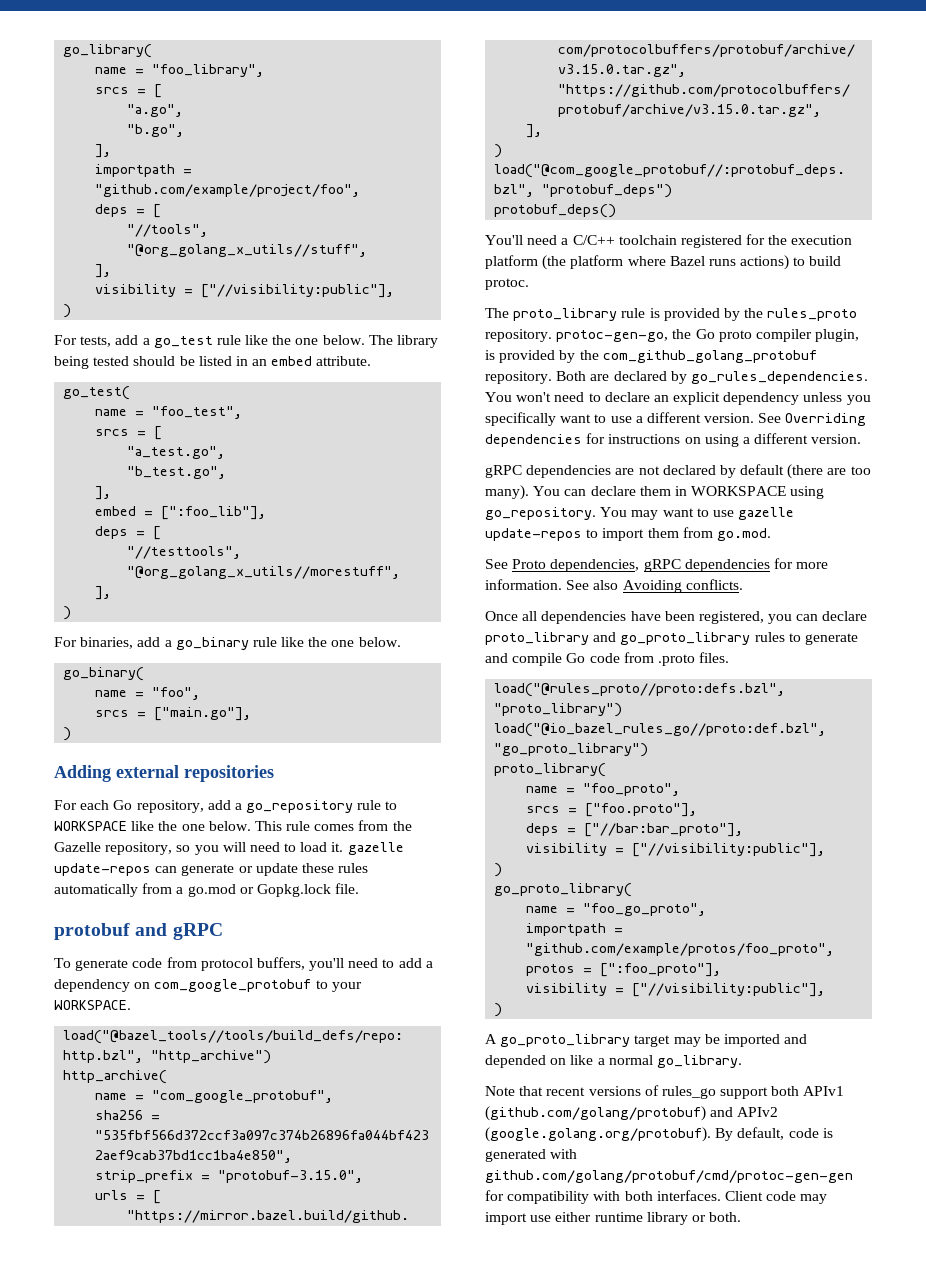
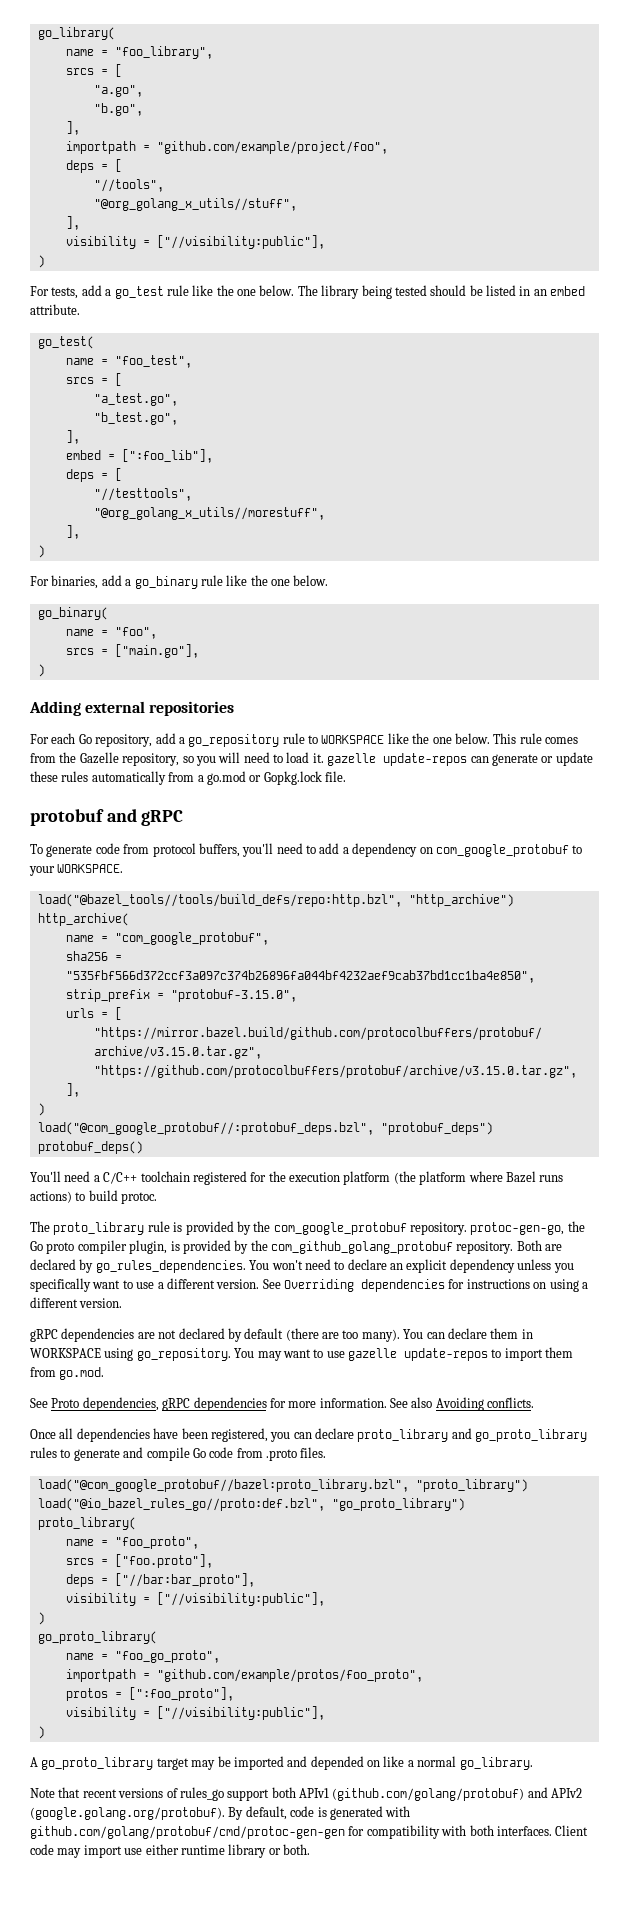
- The proto_library rule is provided by the rules_proto repository. protoc-gen-go, the Go proto compiler plugin, is provided by the com_github_golang_protobuf repository.
+ The proto_library rule is provided by the com_google_protobuf repository. protoc-gen-go, the Go proto compiler plugin, is provided by the com_github_golang_protobuf repository.
- load("@rules_proto//proto:defs.bzl", "proto_library")
+ load("@com_google_protobuf//bazel:proto_library.bzl", "proto_library")

